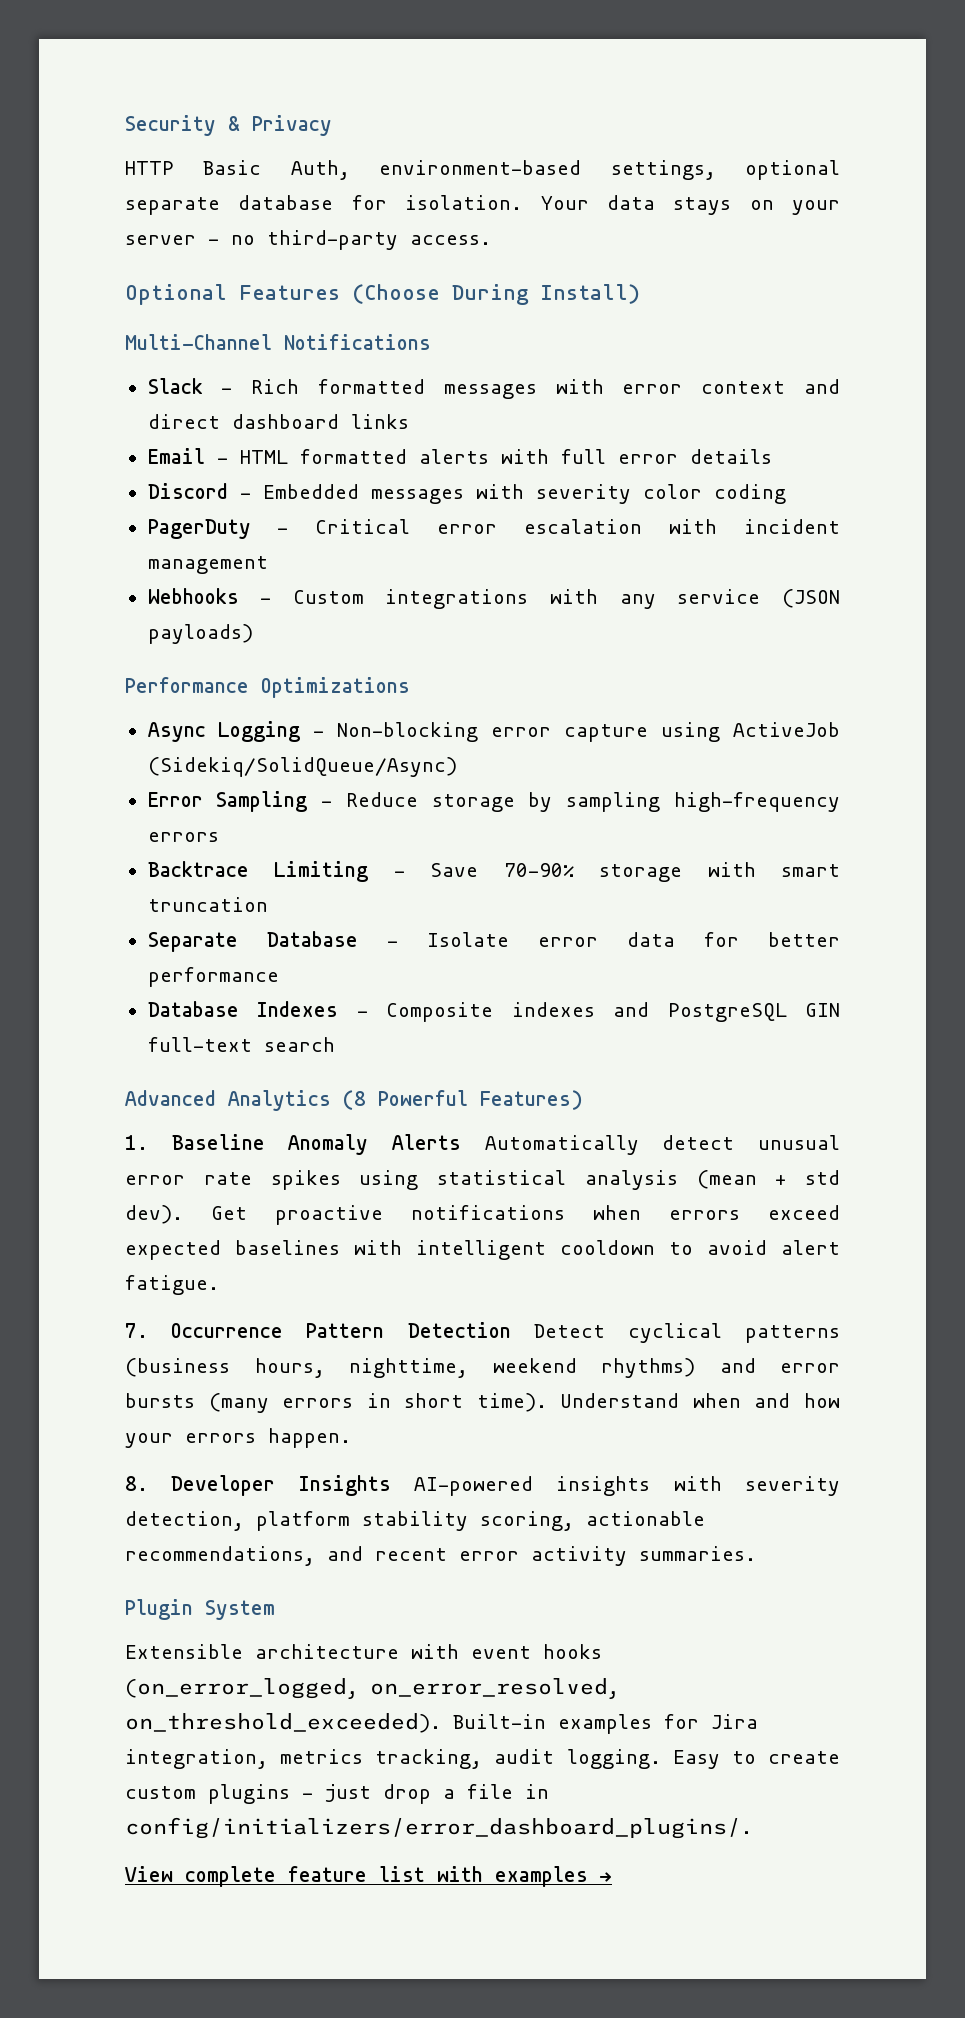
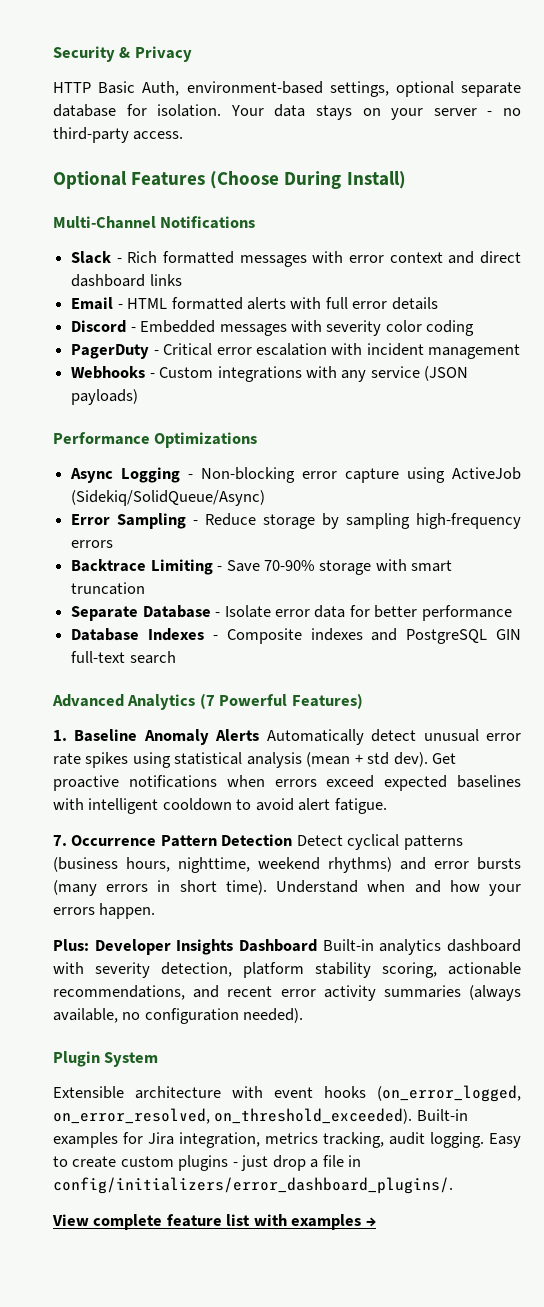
- Advanced Analytics (8 Powerful Features)
+ Advanced Analytics (7 Powerful Features)
- 8. Developer Insights AI-powered insights with severity detection, platform stability scoring, actionable recommendations, and recent error activity summaries.
+ Plus: Developer Insights Dashboard Built-in analytics dashboard with severity detection, platform stability scoring, actionable recommendations, and recent error activity summaries (always available, no configuration needed).

